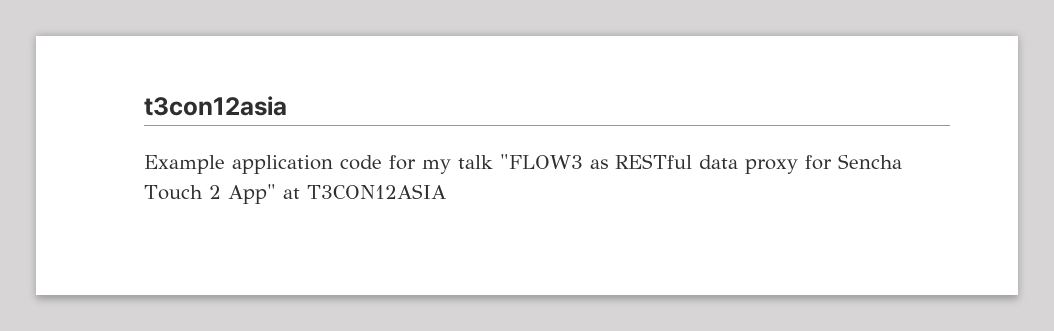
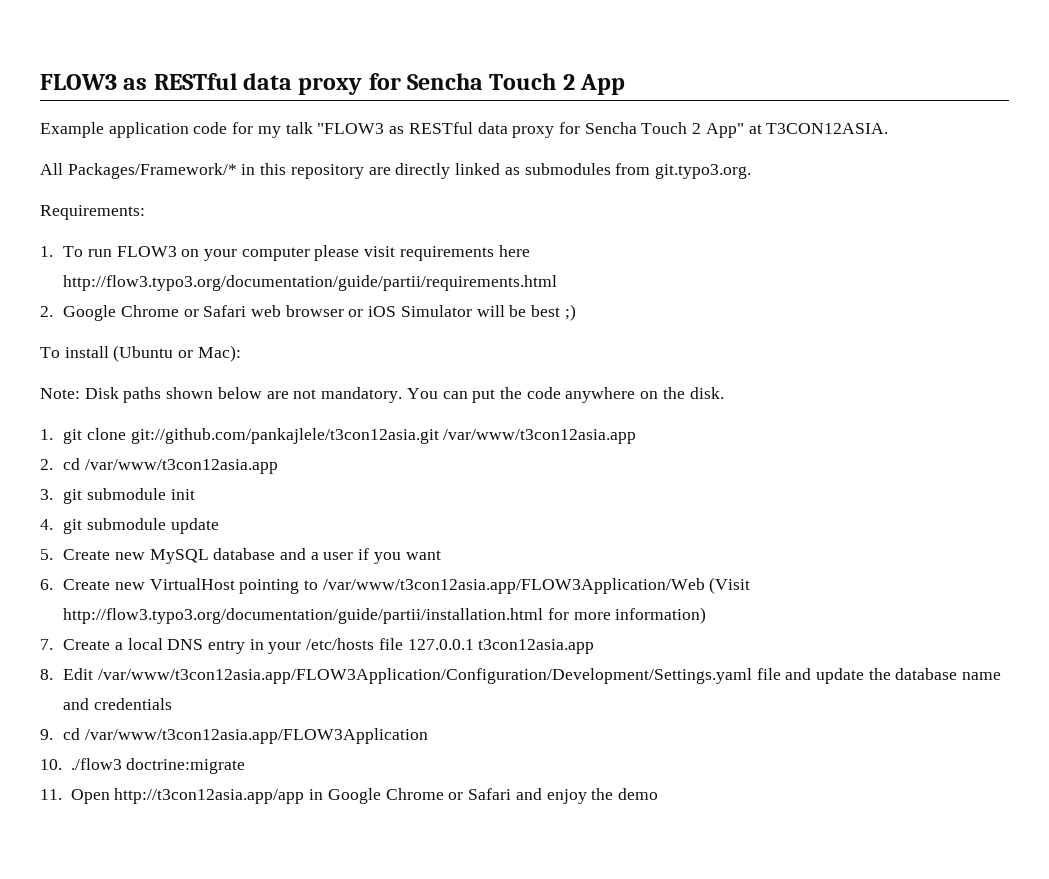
- t3con12asia
+ FLOW3 as RESTful data proxy for Sencha Touch 2 App
- Example application code for my talk "FLOW3 as RESTful data proxy for Sencha Touch 2 App" at T3CON12ASIA
+ Example application code for my talk "FLOW3 as RESTful data proxy for Sencha Touch 2 App" at T3CON12ASIA.
+ All Packages/Framework/* in this repository are directly linked as submodules from git.typo3.org.
+ Requirements:
+ 1. To run FLOW3 on your computer please visit requirements here http://flow3.typo3.org/documentation/guide/partii/requirements.html
+ 2. Google Chrome or Safari web browser or iOS Simulator will be best ;)
+ To install (Ubuntu or Mac):
+ Note: Disk paths shown below are not mandatory. You can put the code anywhere on the disk.
+ 1. git clone git://github.com/pankajlele/t3con12asia.git /var/www/t3con12asia.app
+ 2. cd /var/www/t3con12asia.app
+ 3. git submodule init
+ 4. git submodule update
+ 5. Create new MySQL database and a user if you want
+ 6. Create new VirtualHost pointing to /var/www/t3con12asia.app/FLOW3Application/Web (Visit http://flow3.typo3.org/documentation/guide/partii/installation.html for more information)
+ 7. Create a local DNS entry in your /etc/hosts file 127.0.0.1 t3con12asia.app
+ 8. Edit /var/www/t3con12asia.app/FLOW3Application/Configuration/Development/Settings.yaml file and update the database name and credentials
+ 9. cd /var/www/t3con12asia.app/FLOW3Application
+ 10. ./flow3 doctrine:migrate
+ 11. Open http://t3con12asia.app/app in Google Chrome or Safari and enjoy the demo

